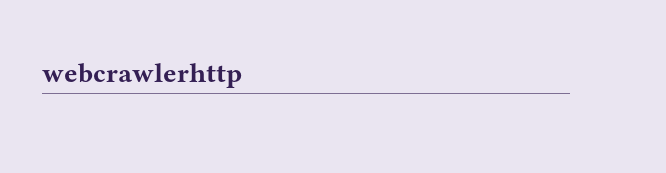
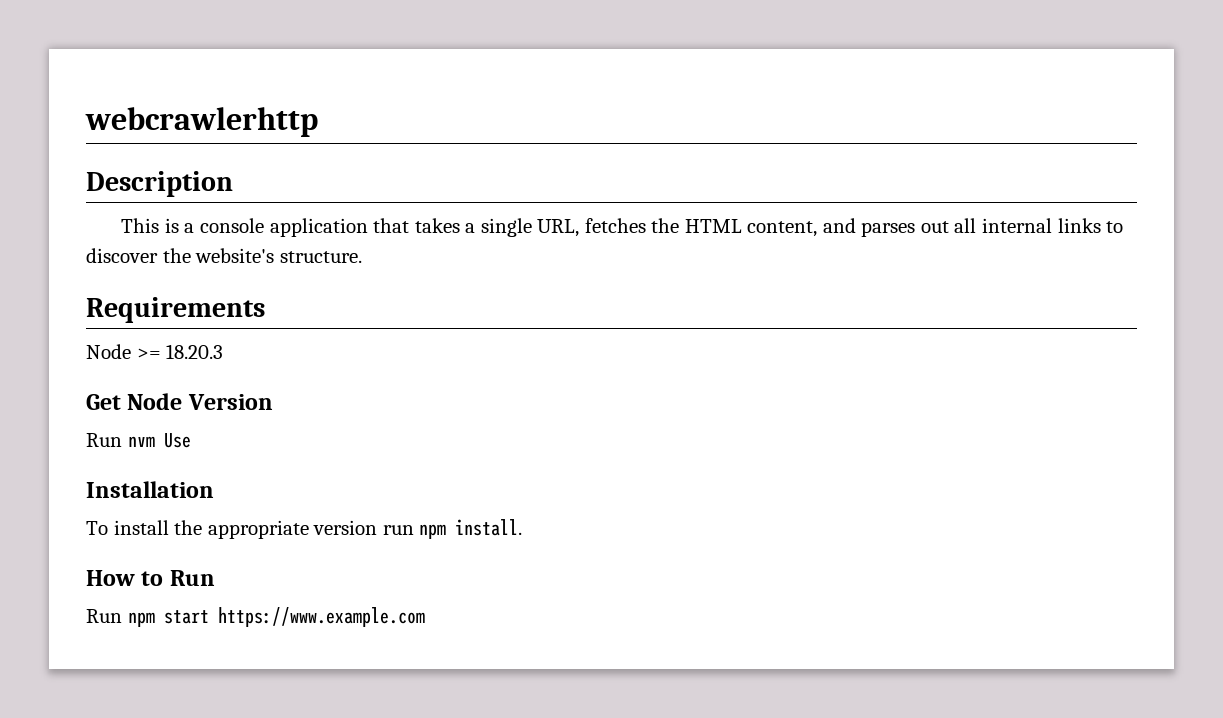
+ Description
+ This is a console application that takes a single URL, fetches the HTML content, and parses out all internal links to discover the website's structure.
+ Requirements
+ Node >= 18.20.3
+ Get Node Version
+ Run nvm Use
+ Installation
+ To install the appropriate version run npm install.
+ How to Run
+ Run npm start https://www.example.com

